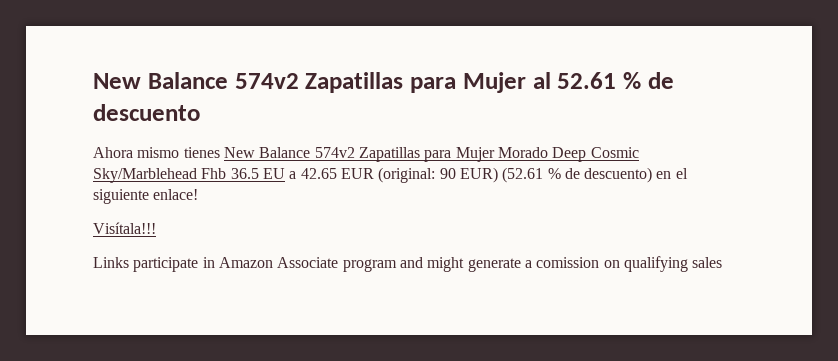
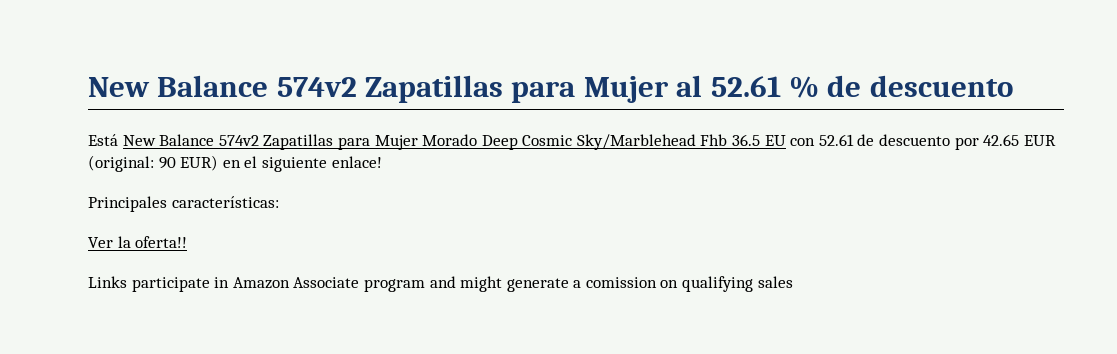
- Ahora mismo tienes New Balance 574v2 Zapatillas para Mujer Morado Deep Cosmic Sky/Marblehead Fhb 36.5 EU a 42.65 EUR (original: 90 EUR) (52.61 % de descuento) en el siguiente enlace!
+ Está New Balance 574v2 Zapatillas para Mujer Morado Deep Cosmic Sky/Marblehead Fhb 36.5 EU con 52.61 de descuento por 42.65 EUR (original: 90 EUR) en el siguiente enlace!
- Visítala!!!
+ Principales características:
+ Ver la oferta!!

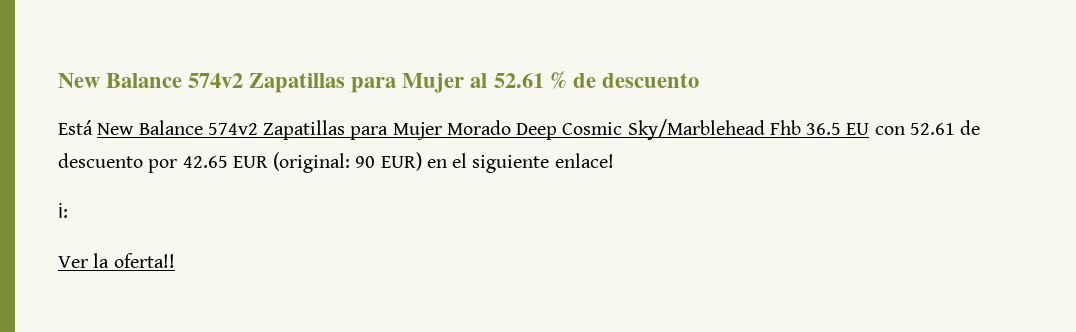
- Principales características:
+ ℹ:
- Links participate in Amazon Associate program and might generate a comission on qualifying sales

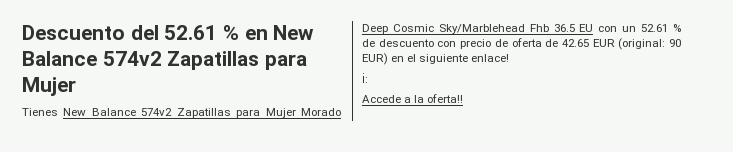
- New Balance 574v2 Zapatillas para Mujer al 52.61 % de descuento
- Está New Balance 574v2 Zapatillas para Mujer Morado Deep Cosmic Sky/Marblehead Fhb 36.5 EU con 52.61 de descuento por 42.65 EUR (original: 90 EUR) en el siguiente enlace!
+ Descuento del 52.61 % en New Balance 574v2 Zapatillas para Mujer
+ Tienes New Balance 574v2 Zapatillas para Mujer Morado Deep Cosmic Sky/Marblehead Fhb 36.5 EU con un 52.61 % de descuento con precio de oferta de 42.65 EUR (original: 90 EUR) en el siguiente enlace!
- Ver la oferta!!
+ Accede a la oferta!!

